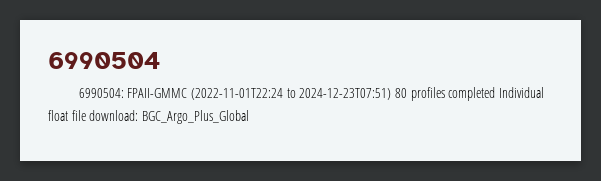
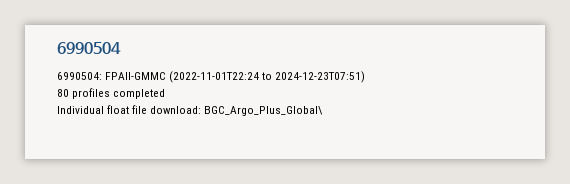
- 6990504: FPAII-GMMC (2022-11-01T22:24 to 2024-12-23T07:51) 80 profiles completed Individual float file download: BGC_Argo_Plus_Global
+ 6990504: FPAII-GMMC (2022-11-01T22:24 to 2024-12-23T07:51)
+ 80 profiles completed
+ Individual float file download: BGC_Argo_Plus_Global\

